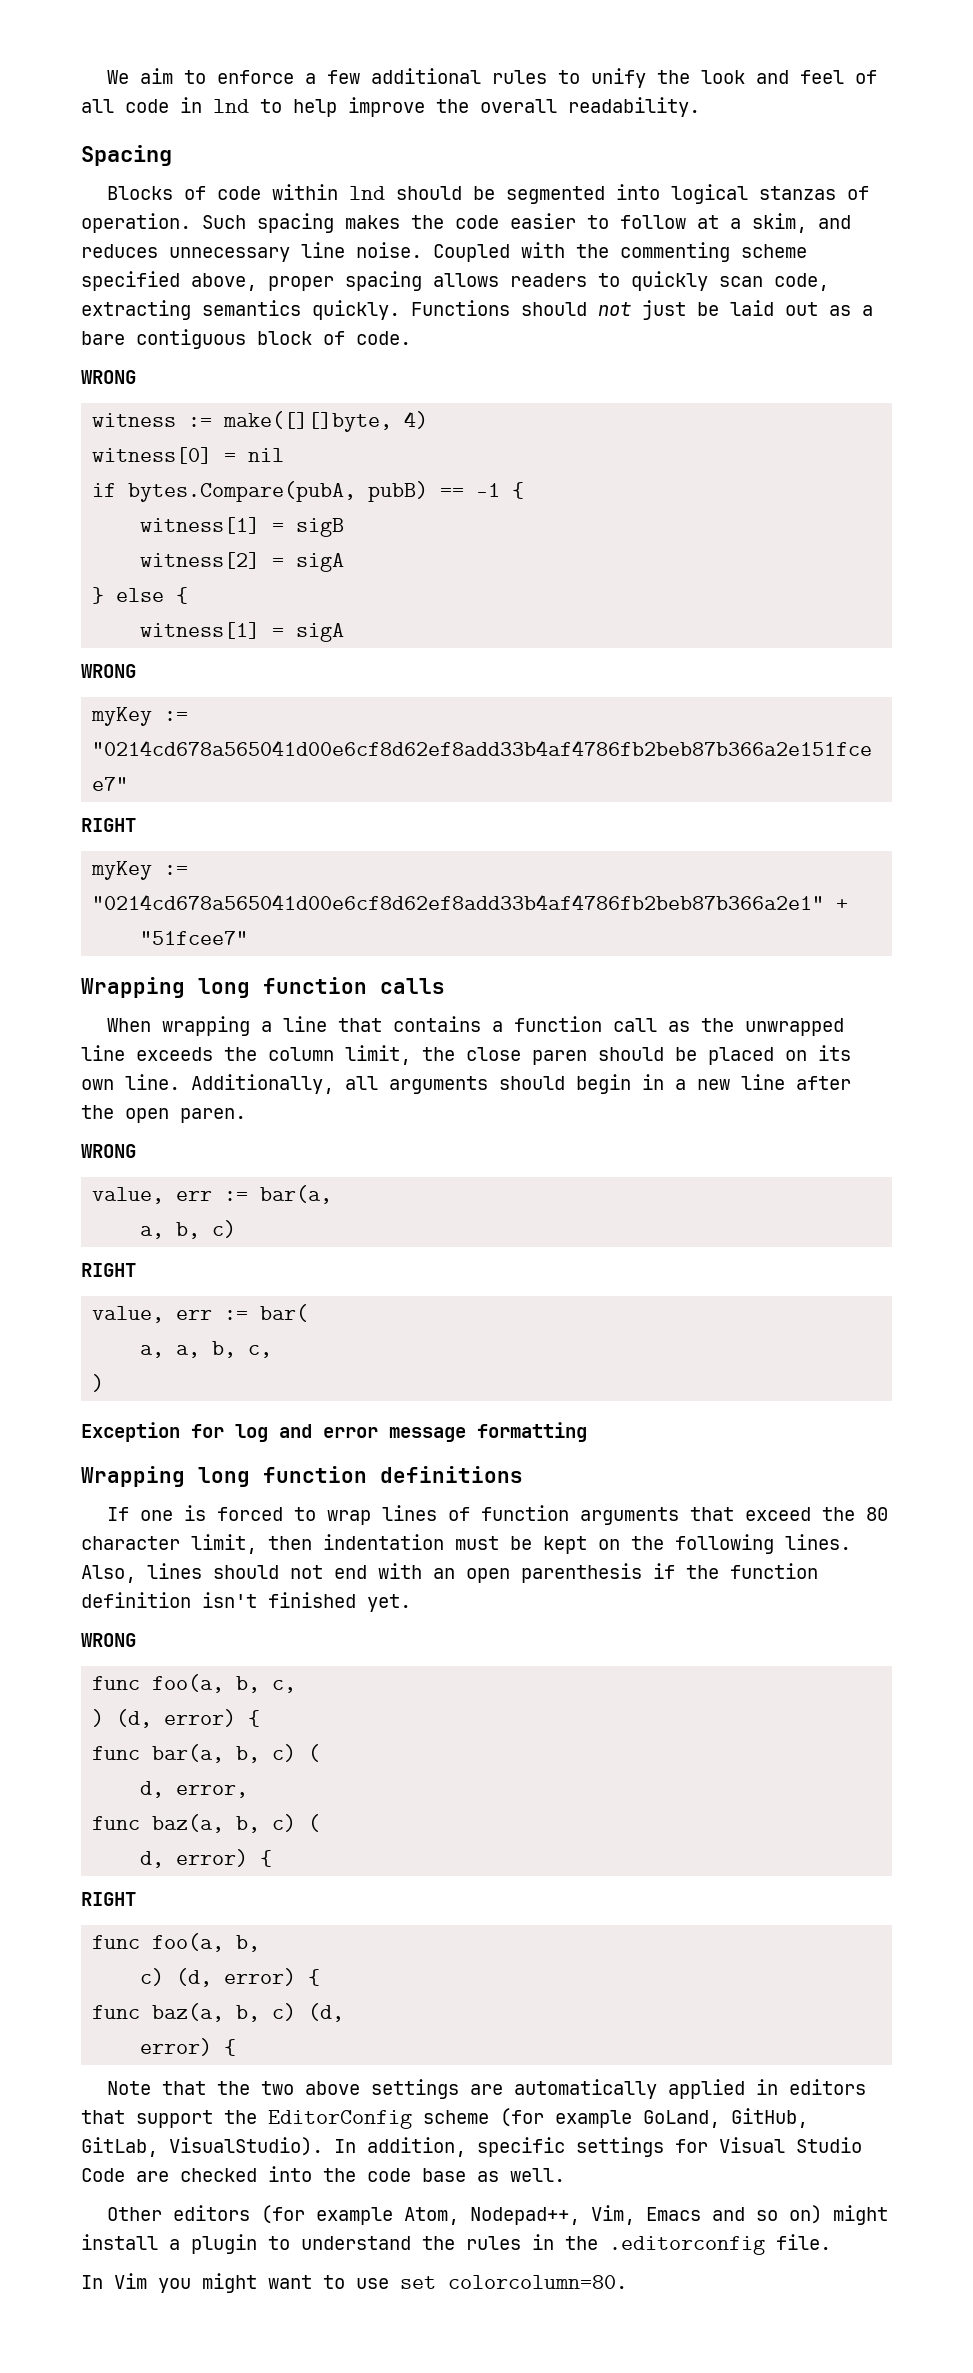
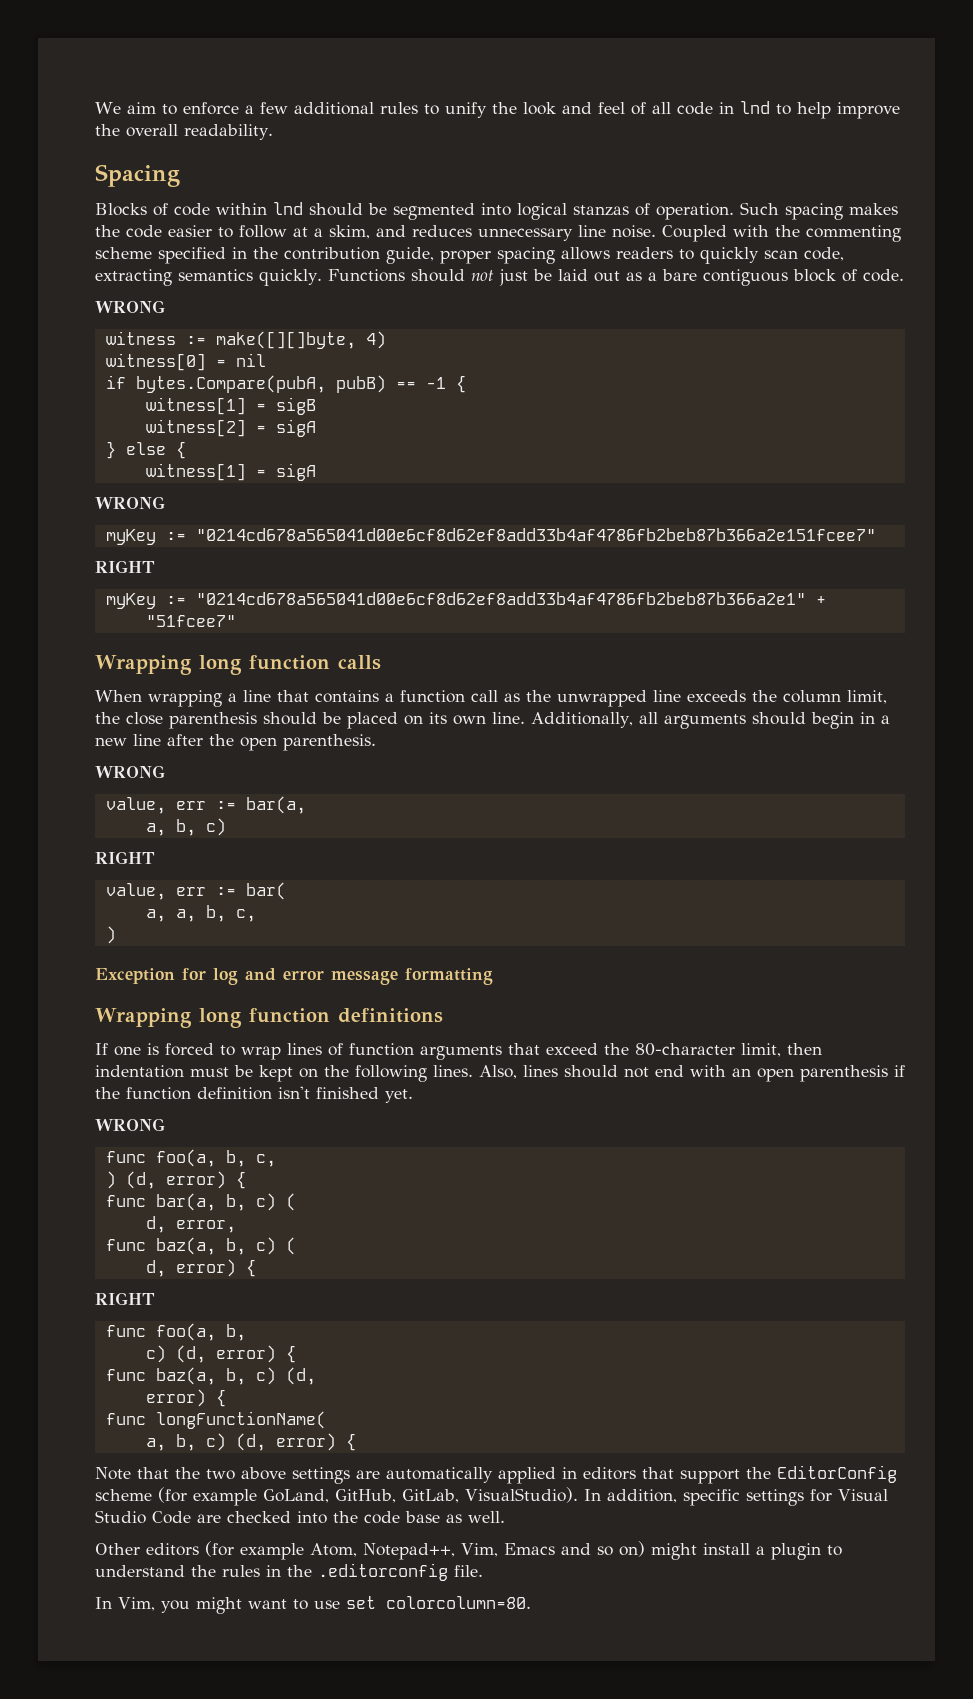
- Coupled with the commenting scheme specified above, proper spacing allows readers to quickly scan code, extracting semantics quickly.
+ Coupled with the commenting scheme specified in the contribution guide, proper spacing allows readers to quickly scan code, extracting semantics quickly.
- When wrapping a line that contains a function call as the unwrapped line exceeds the column limit, the close paren should be placed on its own line.
+ When wrapping a line that contains a function call as the unwrapped line exceeds the column limit, the close parenthesis should be placed on its own line.
- Additionally, all arguments should begin in a new line after the open paren.
+ Additionally, all arguments should begin in a new line after the open parenthesis.
- If one is forced to wrap lines of function arguments that exceed the 80 character limit, then indentation must be kept on the following lines.
+ If one is forced to wrap lines of function arguments that exceed the 80-character limit, then indentation must be kept on the following lines.
+ func longFunctionName(
+ a, b, c) (d, error) {
- Other editors (for example Atom, Nodepad++, Vim, Emacs and so on) might install a plugin to understand the rules in the .editorconfig file.
+ Other editors (for example Atom, Notepad++, Vim, Emacs and so on) might install a plugin to understand the rules in the .editorconfig file.
- In Vim you might want to use set colorcolumn=80.
+ In Vim, you might want to use set colorcolumn=80.

